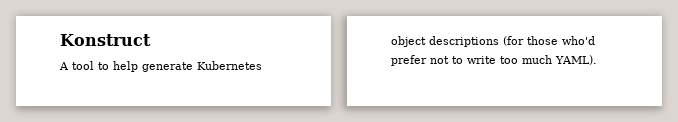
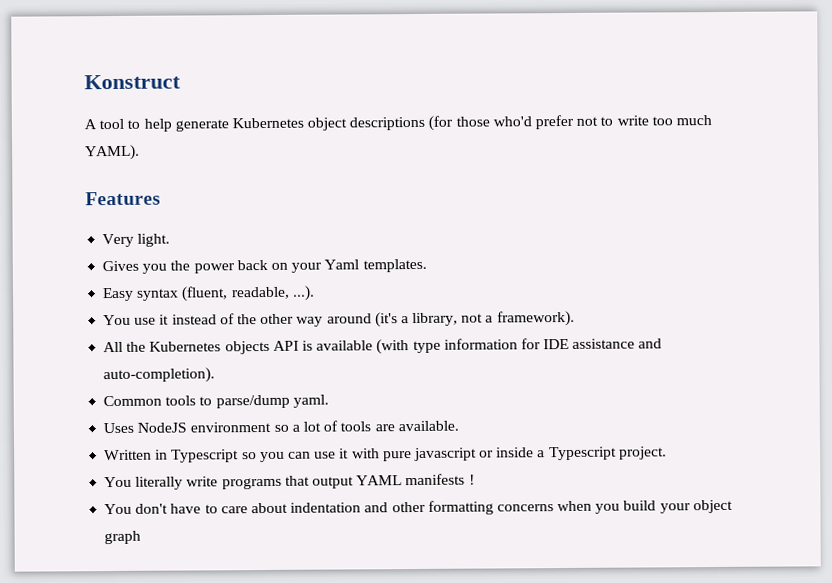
+ Features
+ Very light.
+ Gives you the power back on your Yaml templates.
+ Easy syntax (fluent, readable, ...).
+ You use it instead of the other way around (it's a library, not a framework).
+ All the Kubernetes objects API is available (with type information for IDE assistance and auto-completion).
+ Common tools to parse/dump yaml.
+ Uses NodeJS environment so a lot of tools are available.
+ Written in Typescript so you can use it with pure javascript or inside a Typescript project.
+ You literally write programs that output YAML manifests !
+ You don't have to care about indentation and other formatting concerns when you build your object graph

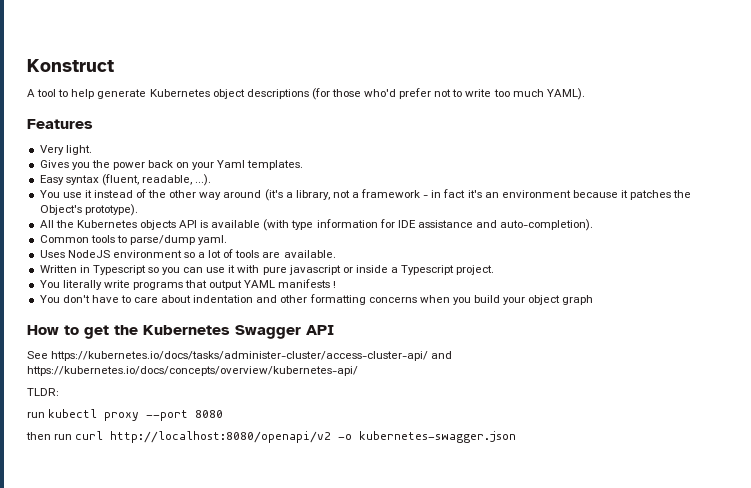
- You use it instead of the other way around (it's a library, not a framework).
+ You use it instead of the other way around (it's a library, not a framework - in fact it's an environment because it patches the Object's prototype).
+ How to get the Kubernetes Swagger API
+ See https://kubernetes.io/docs/tasks/administer-cluster/access-cluster-api/ and https://kubernetes.io/docs/concepts/overview/kubernetes-api/
+ TLDR:
+ run kubectl proxy --port 8080
+ then run curl http://localhost:8080/openapi/v2 -o kubernetes-swagger.json

